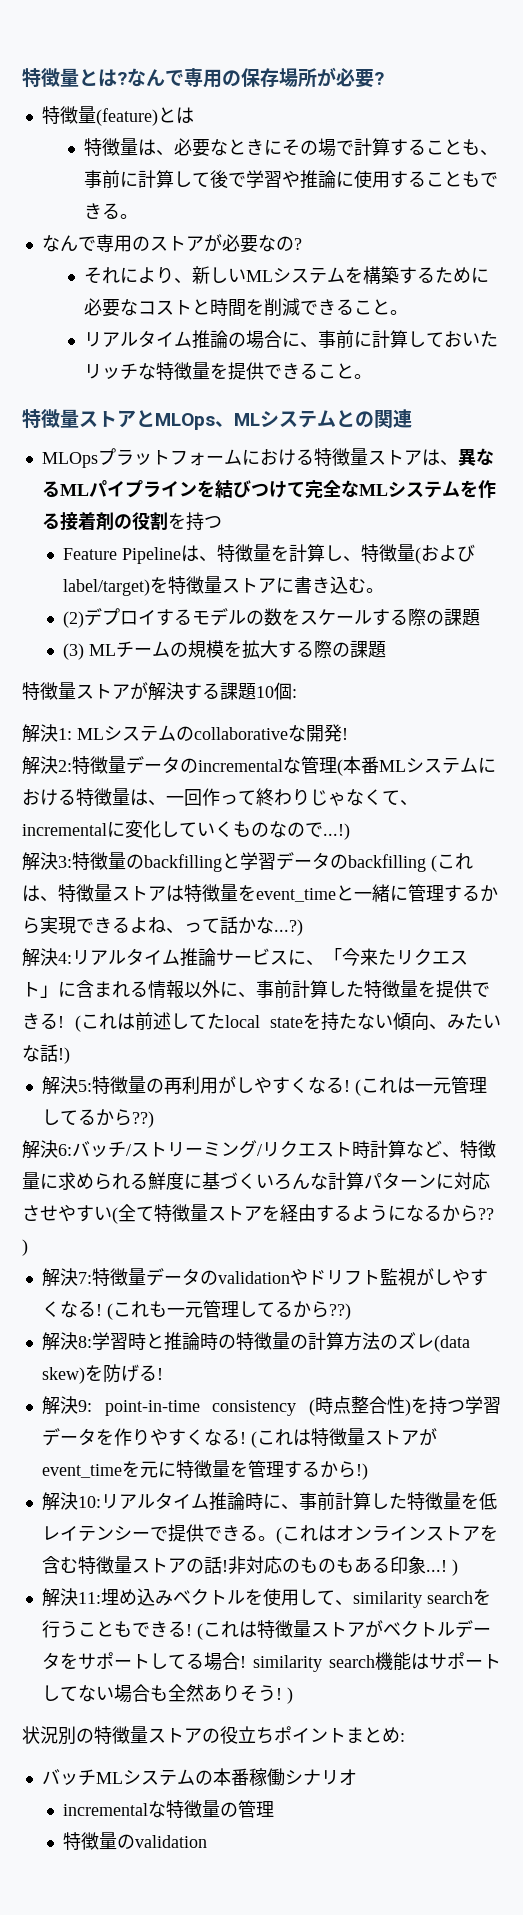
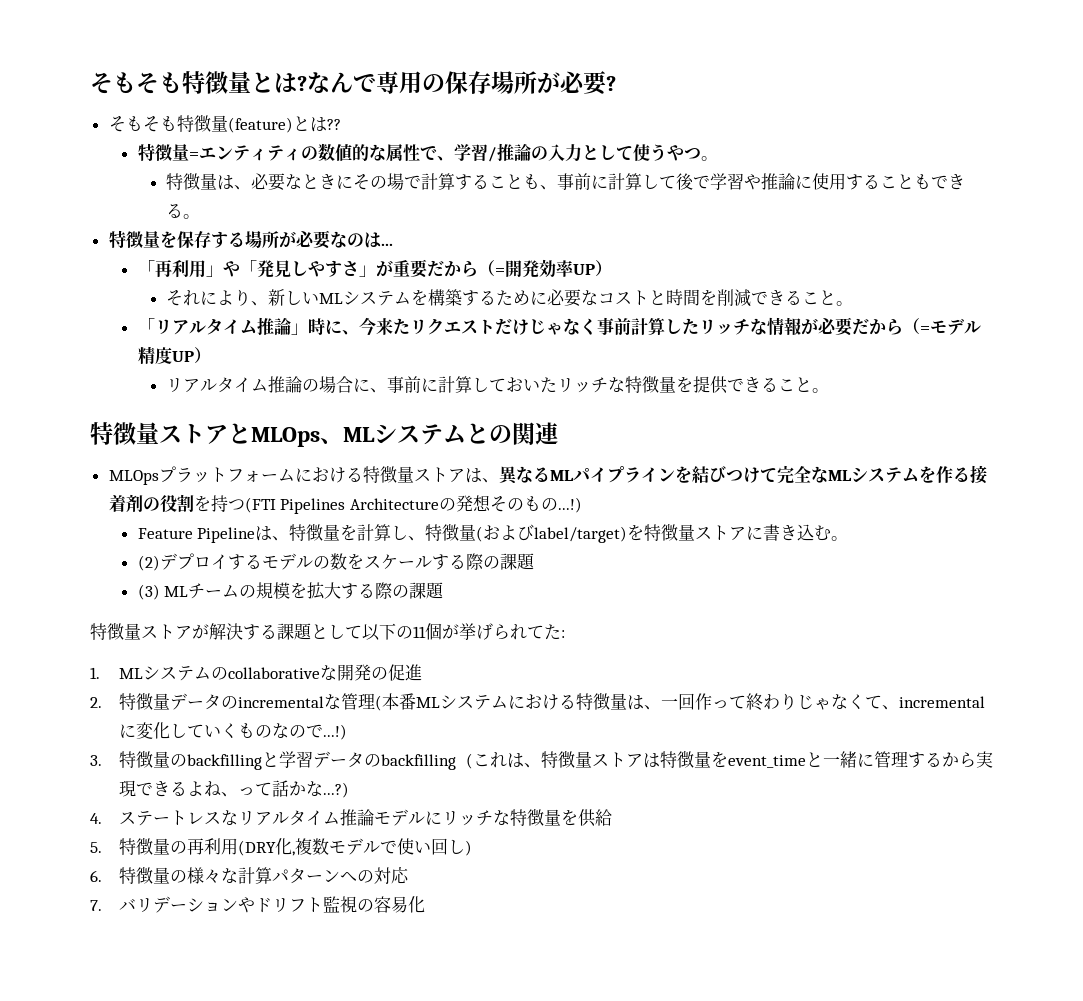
- 特徴量とは?
+ そもそも特徴量とは?
- 特徴量(feature)とは
+ そもそも特徴量(feature)とは??
+ 特徴量=エンティティの数値的な属性で、学習/推論の入力として使うやつ。
- なんで専用のストアが必要なの?
+ 特徴量を保存する場所が必要なのは...
+ 「再利用」や「発見しやすさ」が重要だから（=開発効率UP）
+ 「リアルタイム推論」時に、今来たリクエストだけじゃなく事前計算したリッチな情報が必要だから（=モデル精度UP）
- MLOpsプラットフォームにおける特徴量ストアは、異なるMLパイプラインを結びつけて完全なMLシステムを作る接着剤の役割を持つ
+ MLOpsプラットフォームにおける特徴量ストアは、異なるMLパイプラインを結びつけて完全なMLシステムを作る接着剤の役割を持つ(FTI Pipelines Architectureの発想そのもの...!)
- 特徴量ストアが解決する課題10個:
- 解決1: MLシステムのcollaborativeな開発!
- 解決2:特徴量データのincrementalな管理(本番MLシステムにおける特徴量は、一回作って終わりじゃなくて、incrementalに変化していくものなので...!)
+ 特徴量ストアが解決する課題として以下の11個が挙げられてた:
+ 1. MLシステムのcollaborativeな開発の促進
+ 2.特徴量データのincrementalな管理(本番MLシステムにおける特徴量は、一回作って終わりじゃなくて、incrementalに変化していくものなので...!)
- 解決3:特徴量のbackfillingと学習データのbackfilling (これは、特徴量ストアは特徴量をevent_timeと一緒に管理するから実現できるよね、って話かな...?)
+ 3.特徴量のbackfillingと学習データのbackfilling (これは、特徴量ストアは特徴量をevent_timeと一緒に管理するから実現できるよね、って話かな...?)
- 解決4:リアルタイム推論サービスに、「今来たリクエスト」に含まれる情報以外に、事前計算した特徴量を提供できる! (これは前述してたlocal stateを持たない傾向、みたいな話!)
- 解決5:特徴量の再利用がしやすくなる! (これは一元管理してるから??)
- 解決6:バッチ/ストリーミング/リクエスト時計算など、特徴量に求められる鮮度に基づくいろんな計算パターンに対応させやすい(全て特徴量ストアを経由するようになるから?? )
- 解決7:特徴量データのvalidationやドリフト監視がしやすくなる! (これも一元管理してるから??)
- 解決8:学習時と推論時の特徴量の計算方法のズレ(data skew)を防げる!
- 解決9: point-in-time consistency (時点整合性)を持つ学習データを作りやすくなる! (これは特徴量ストアがevent_timeを元に特徴量を管理するから!)
- 解決10:リアルタイム推論時に、事前計算した特徴量を低レイテンシーで提供できる。(これはオンラインストアを含む特徴量ストアの話!非対応のものもある印象...! )
- 解決11:埋め込みベクトルを使用して、similarity searchを行うこともできる! (これは特徴量ストアがベクトルデータをサポートしてる場合! similarity search機能はサポートしてない場合も全然ありそう! )
- 状況別の特徴量ストアの役立ちポイントまとめ:
- バッチMLシステムの本番稼働シナリオ
- incrementalな特徴量の管理
- 特徴量のvalidation
+ 4.ステートレスなリアルタイム推論モデルにリッチな特徴量を供給
+ 5.特徴量の再利用(DRY化,複数モデルで使い回し)
+ 6.特徴量の様々な計算パターンへの対応
+ 7.バリデーションやドリフト監視の容易化

